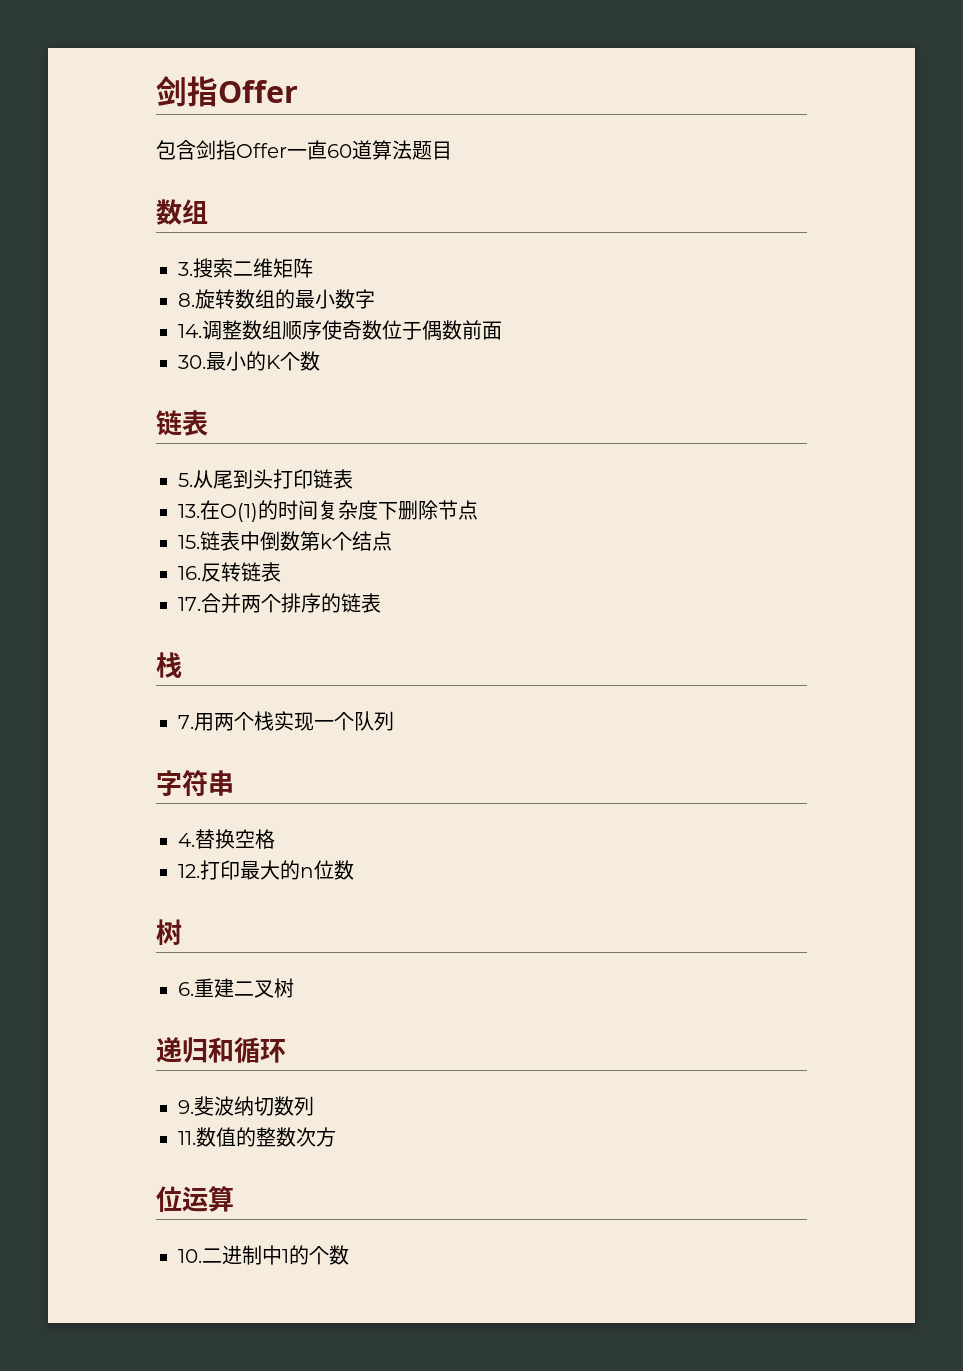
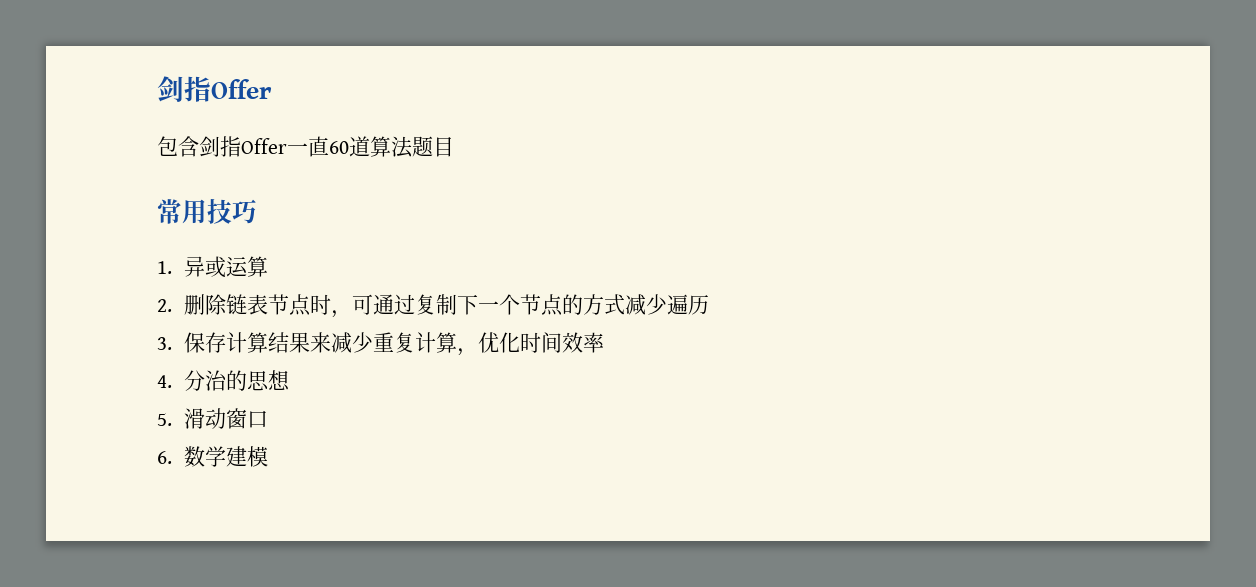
  包含剑指Offer一直60道算法题目
- 数组
- 3.搜索二维矩阵
- 8.旋转数组的最小数字
- 14.调整数组顺序使奇数位于偶数前面
- 30.最小的K个数
- 链表
- 5.从尾到头打印链表
- 13.在O(1)的时间复杂度下删除节点
- 15.链表中倒数第k个结点
- 16.反转链表
- 17.合并两个排序的链表
- 栈
- 7.用两个栈实现一个队列
- 字符串
- 4.替换空格
- 12.打印最大的n位数
- 树
- 6.重建二叉树
- 递归和循环
- 9.斐波纳切数列
- 11.数值的整数次方
- 位运算
- 10.二进制中1的个数
+ 常用技巧
+ 1.异或运算
+ 2.删除链表节点时，可通过复制下一个节点的方式减少遍历
+ 3.保存计算结果来减少重复计算，优化时间效率
+ 4.分治的思想
+ 5.滑动窗口
+ 6.数学建模

